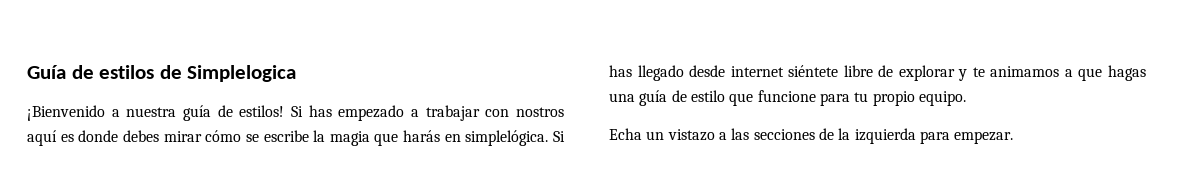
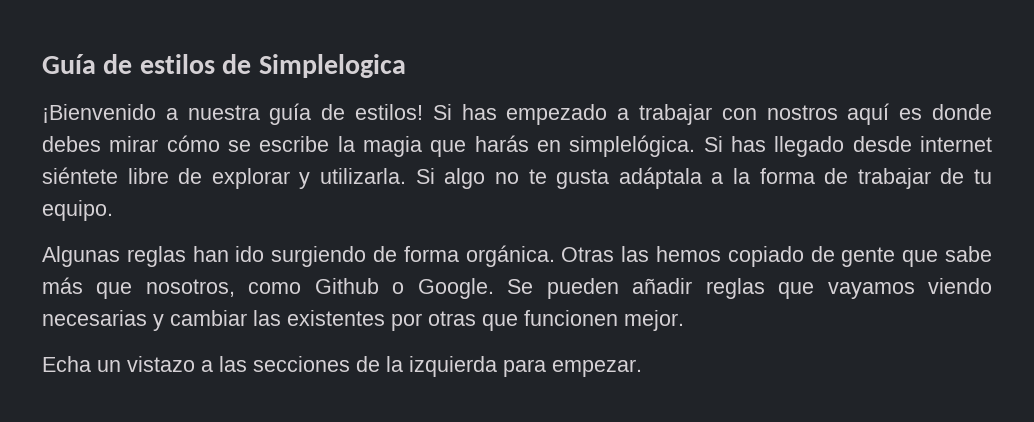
- Si has llegado desde internet siéntete libre de explorar y te animamos a que hagas una guía de estilo que funcione para tu propio equipo.
+ Si has llegado desde internet siéntete libre de explorar y utilizarla. Si algo no te gusta adáptala a la forma de trabajar de tu equipo.
+ Algunas reglas han ido surgiendo de forma orgánica. Otras las hemos copiado de gente que sabe más que nosotros, como Github o Google. Se pueden añadir reglas que vayamos viendo necesarias y cambiar las existentes por otras que funcionen mejor.

